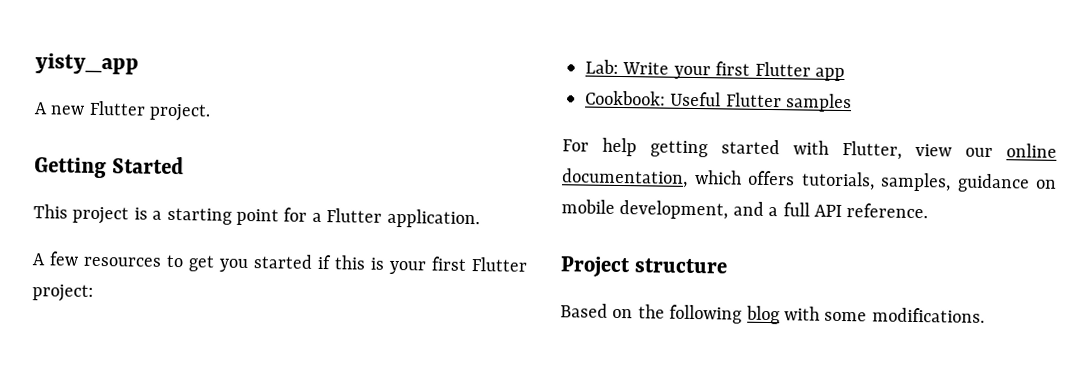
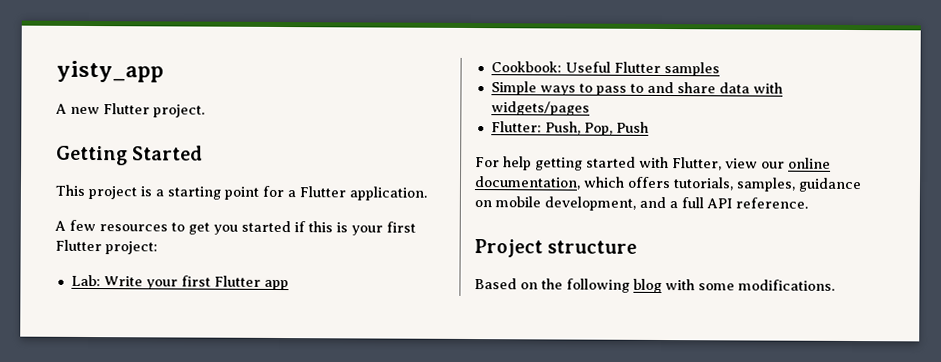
+ Simple ways to pass to and share data with widgets/pages
+ Flutter: Push, Pop, Push

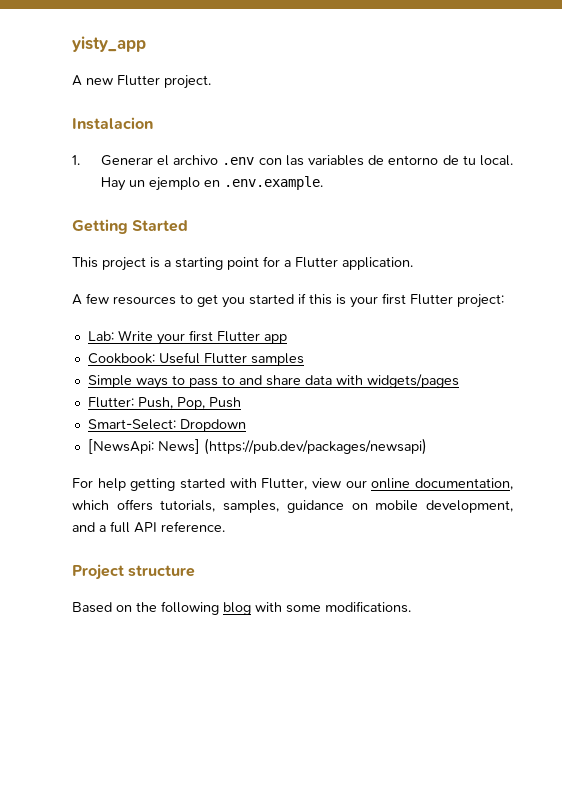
+ Instalacion
+ 1. Generar el archivo .env con las variables de entorno de tu local. Hay un ejemplo en .env.example.
+ Smart-Select: Dropdown
+ [NewsApi: News] (https://pub.dev/packages/newsapi)

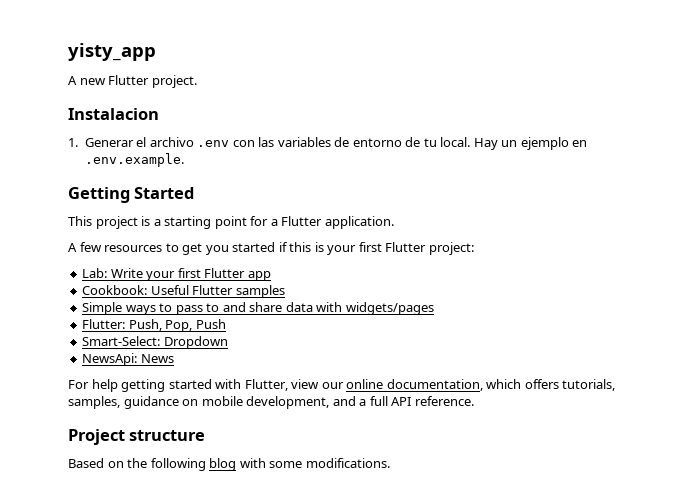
- [NewsApi: News] (https://pub.dev/packages/newsapi)
+ NewsApi: News

